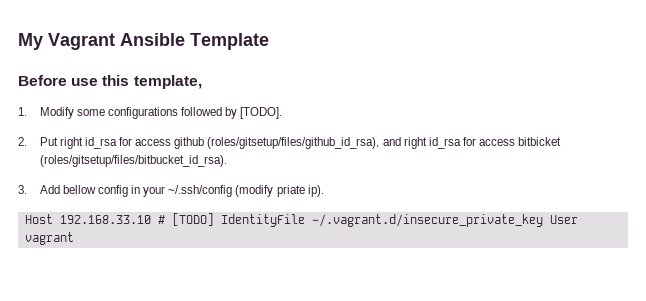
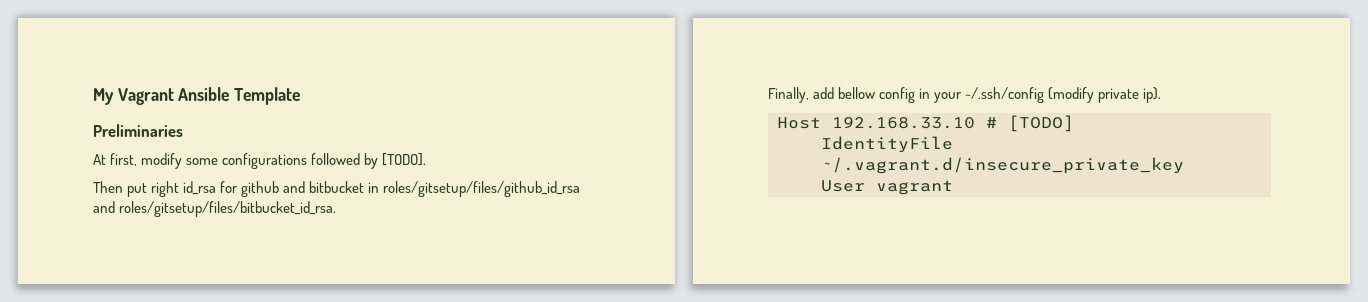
- Before use this template,
- 1. Modify some configurations followed by [TODO].
+ Preliminaries
+ At first, modify some configurations followed by [TODO].
- 2. Put right id_rsa for access github (roles/gitsetup/files/github_id_rsa), and right id_rsa for access bitbicket (roles/gitsetup/files/bitbucket_id_rsa).
- 3. Add bellow config in your ~/.ssh/config (modify priate ip).
+ Then put right id_rsa for github and bitbucket in roles/gitsetup/files/github_id_rsa and roles/gitsetup/files/bitbucket_id_rsa.
+ Finally, add bellow config in your ~/.ssh/config (modify private ip).
- Host 192.168.33.10 # [TODO] IdentityFile ~/.vagrant.d/insecure_private_key User vagrant
+ Host 192.168.33.10 # [TODO]
+ IdentityFile ~/.vagrant.d/insecure_private_key
+ User vagrant

